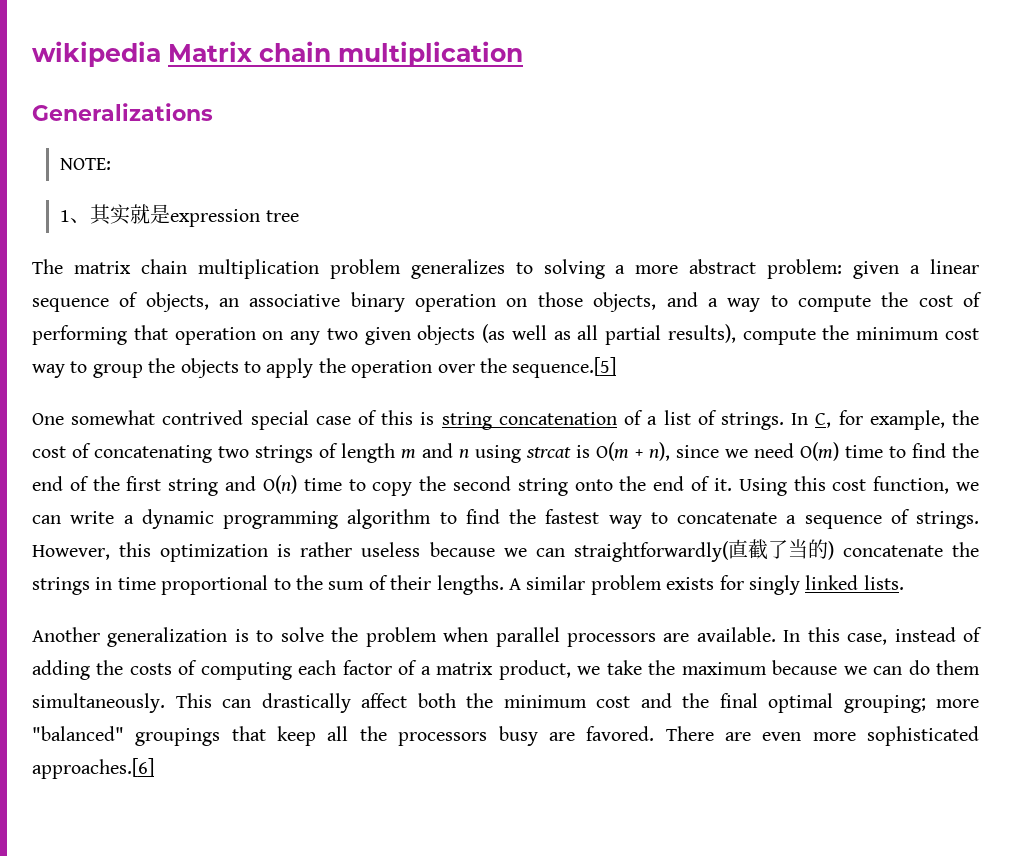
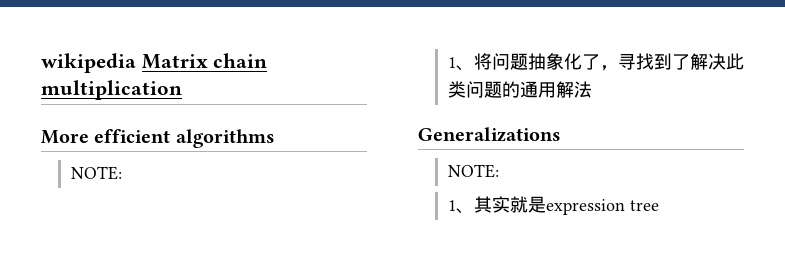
+ More efficient algorithms
+ NOTE:
+ 1、将问题抽象化了，寻找到了解决此类问题的通用解法
- The matrix chain multiplication problem generalizes to solving a more abstract problem: given a linear sequence of objects, an associative binary operation on those objects, and a way to compute the cost of performing that operation on any two given objects (as well as all partial results), compute the minimum cost way to group the objects to apply the operation over the sequence.[5]
- One somewhat contrived special case of this is string concatenation of a list of strings. In C, for example, the cost of concatenating two strings of length m and n using strcat is O(m + n), since we need O(m) time to find the end of the first string and O(n) time to copy the second string onto the end of it. Using this cost function, we can write a dynamic programming algorithm to find the fastest way to concatenate a sequence of strings. However, this optimization is rather useless because we can straightforwardly(直截了当的) concatenate the strings in time proportional to the sum of their lengths. A similar problem exists for singly linked lists.
- Another generalization is to solve the problem when parallel processors are available. In this case, instead of adding the costs of computing each factor of a matrix product, we take the maximum because we can do them simultaneously. This can drastically affect both the minimum cost and the final optimal grouping; more "balanced" groupings that keep all the processors busy are favored. There are even more sophisticated approaches.[6]

